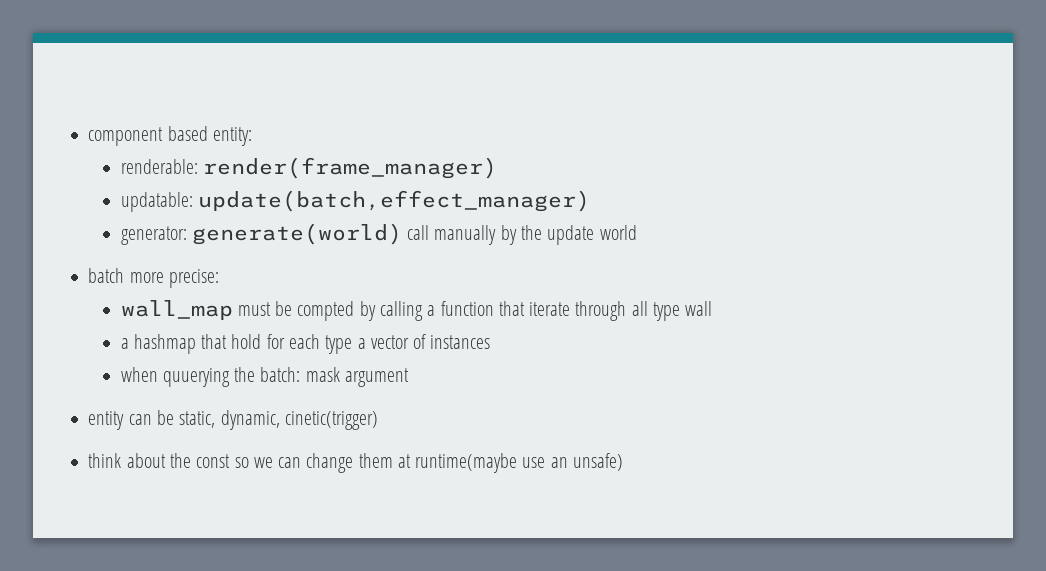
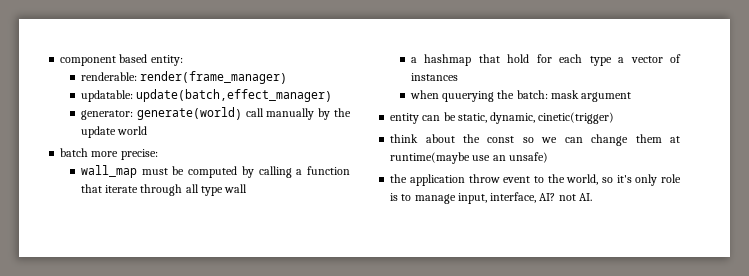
- wall_map must be compted by calling a function that iterate through all type wall
+ wall_map must be computed by calling a function that iterate through all type wall
+ the application throw event to the world, so it's only role is to manage input, interface, AI? not AI.

